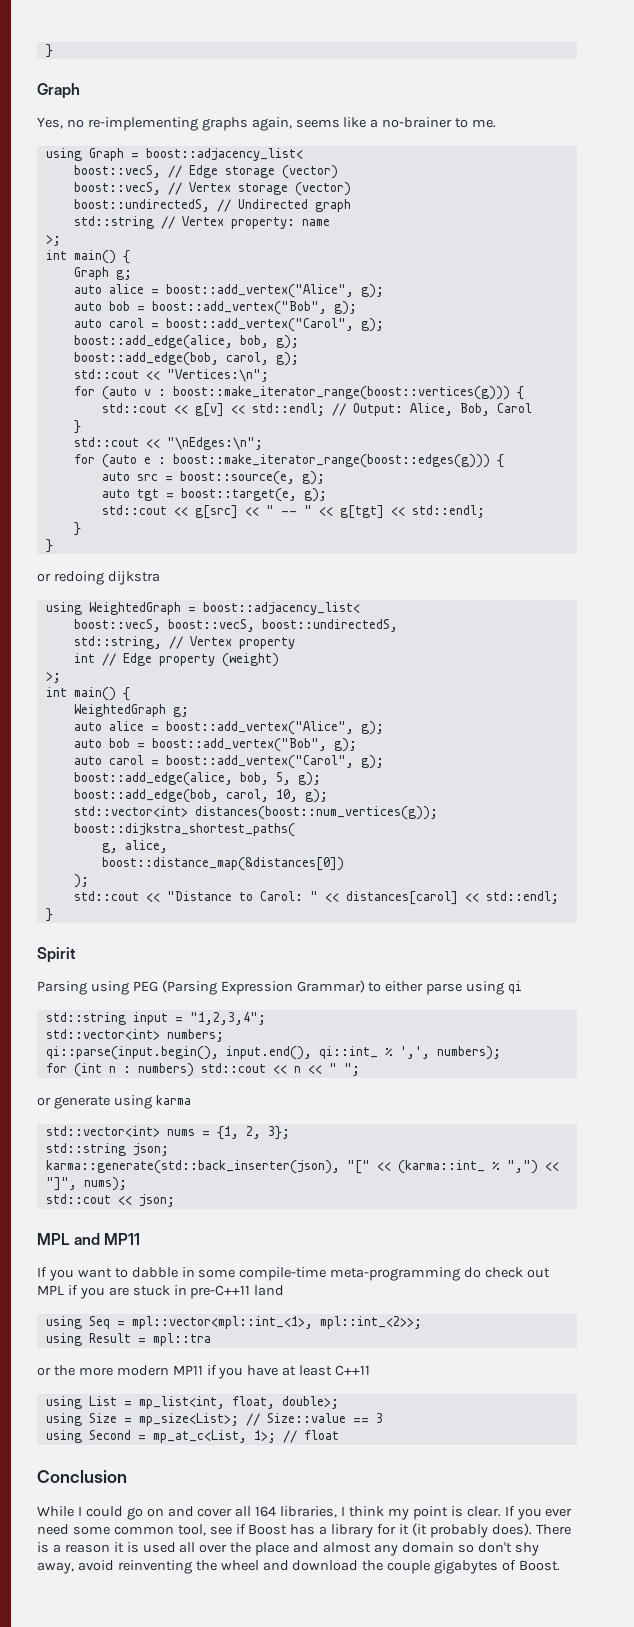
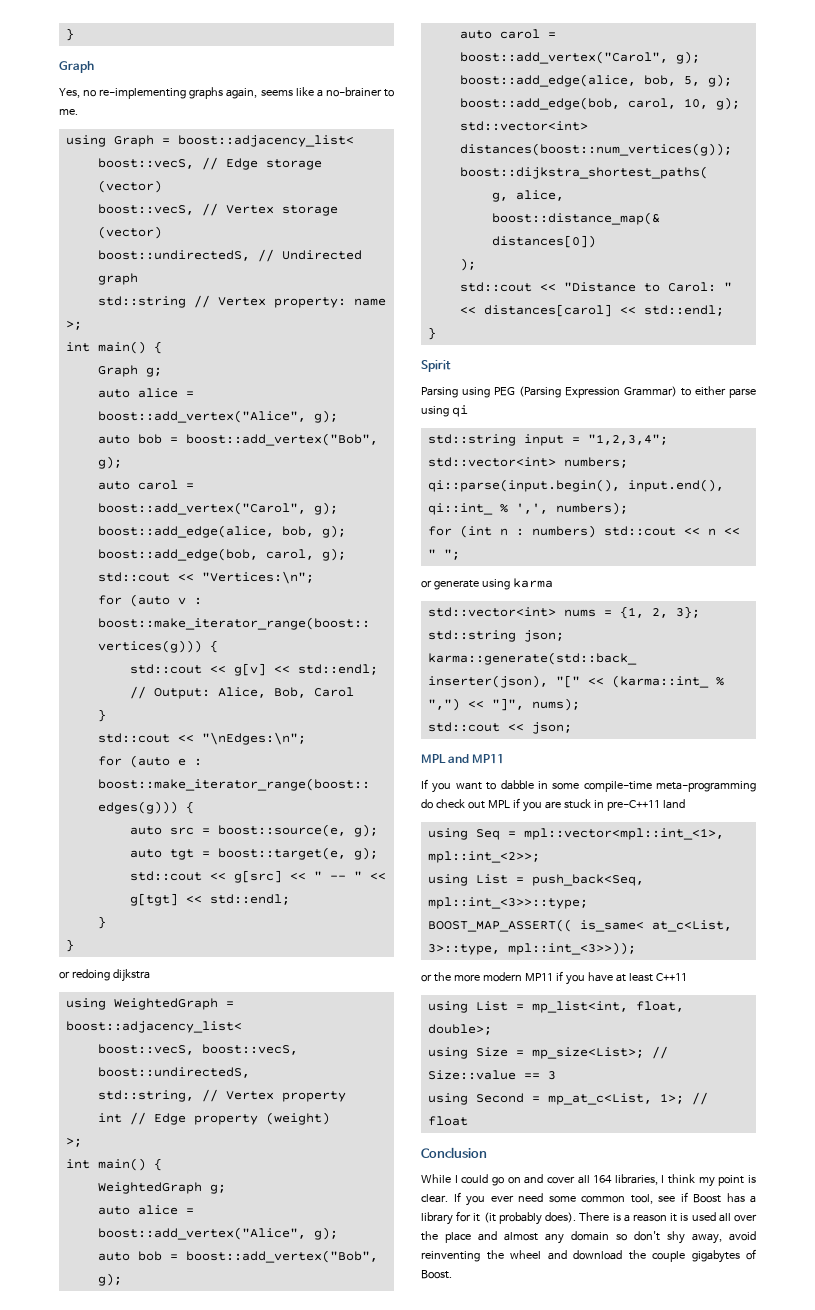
- using Result = mpl::tra
+ using List = push_back<Seq, mpl::int_<3>>::type;
+ BOOST_MAP_ASSERT(( is_same< at_c<List, 3>::type, mpl::int_<3>>));

